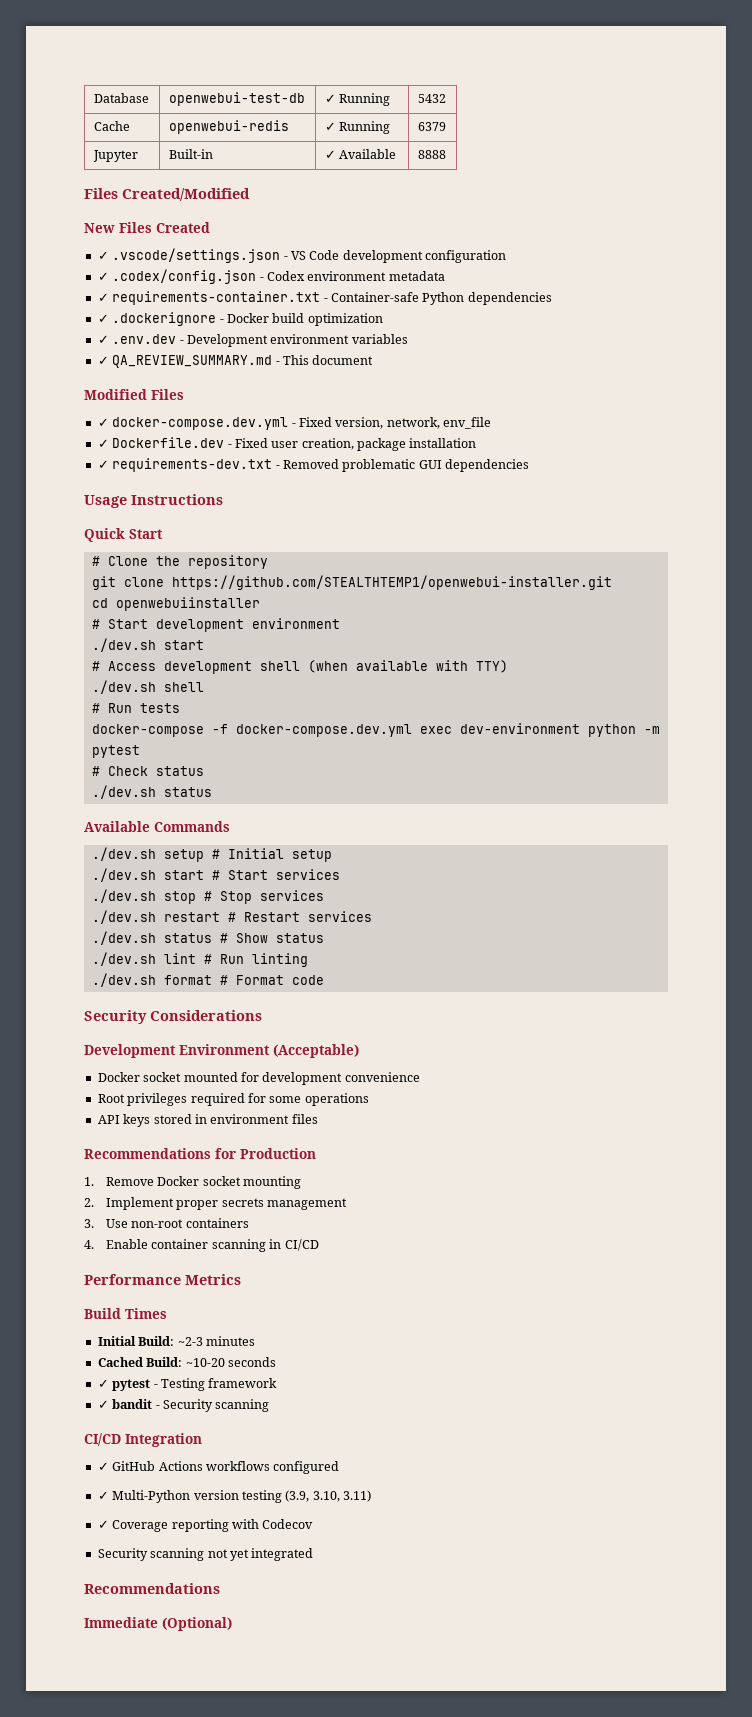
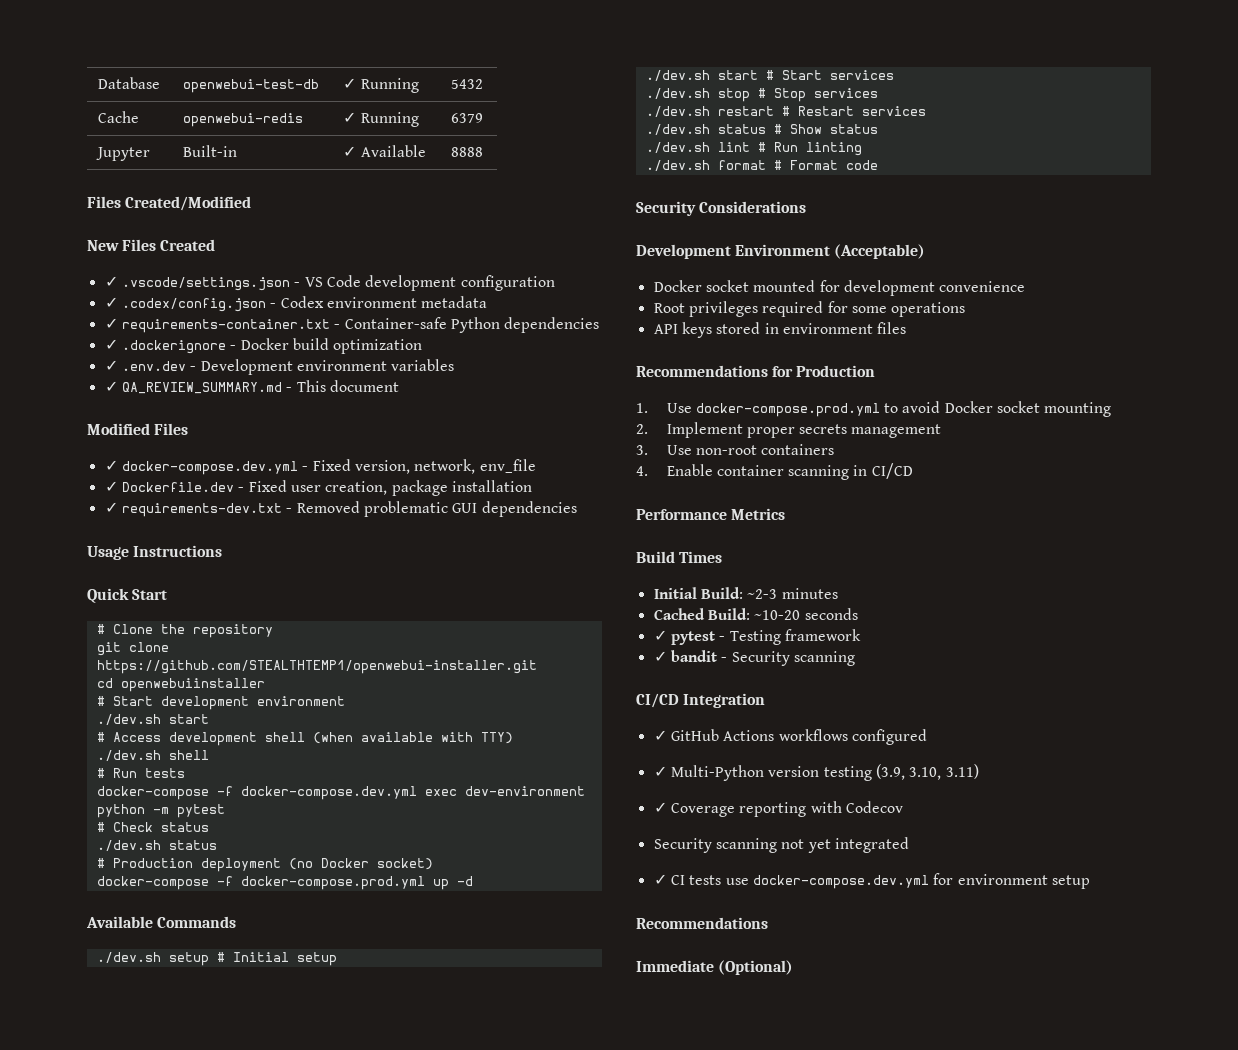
+ # Production deployment (no Docker socket)
+ docker-compose -f docker-compose.prod.yml up -d
- 1. Remove Docker socket mounting
+ 1. Use docker-compose.prod.yml to avoid Docker socket mounting
+ ✓ CI tests use docker-compose.dev.yml for environment setup

